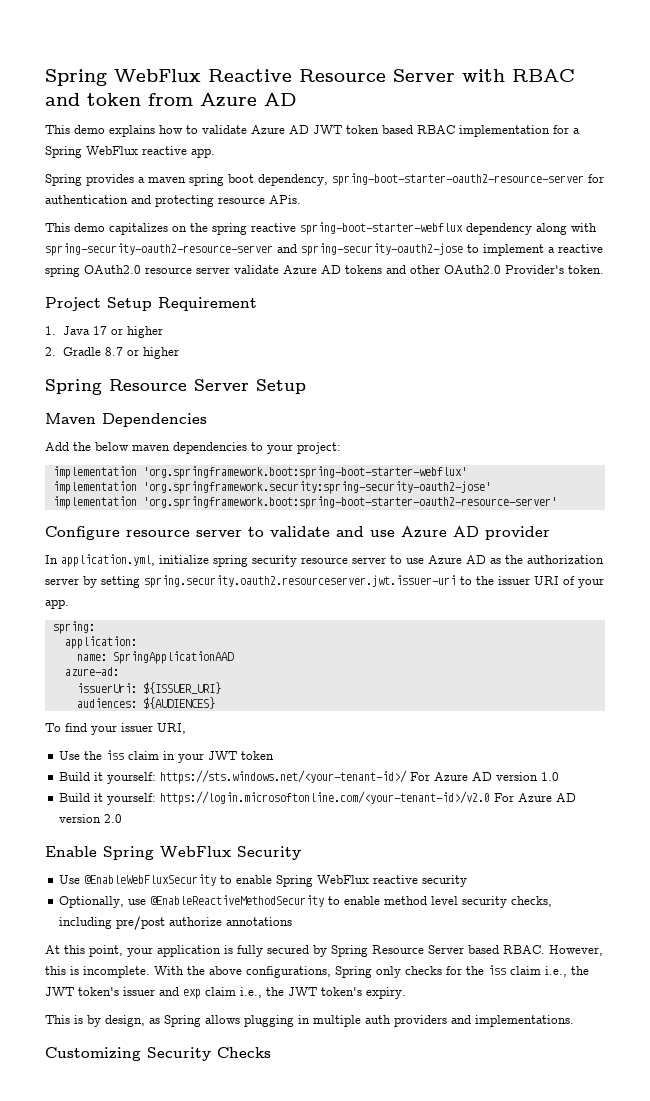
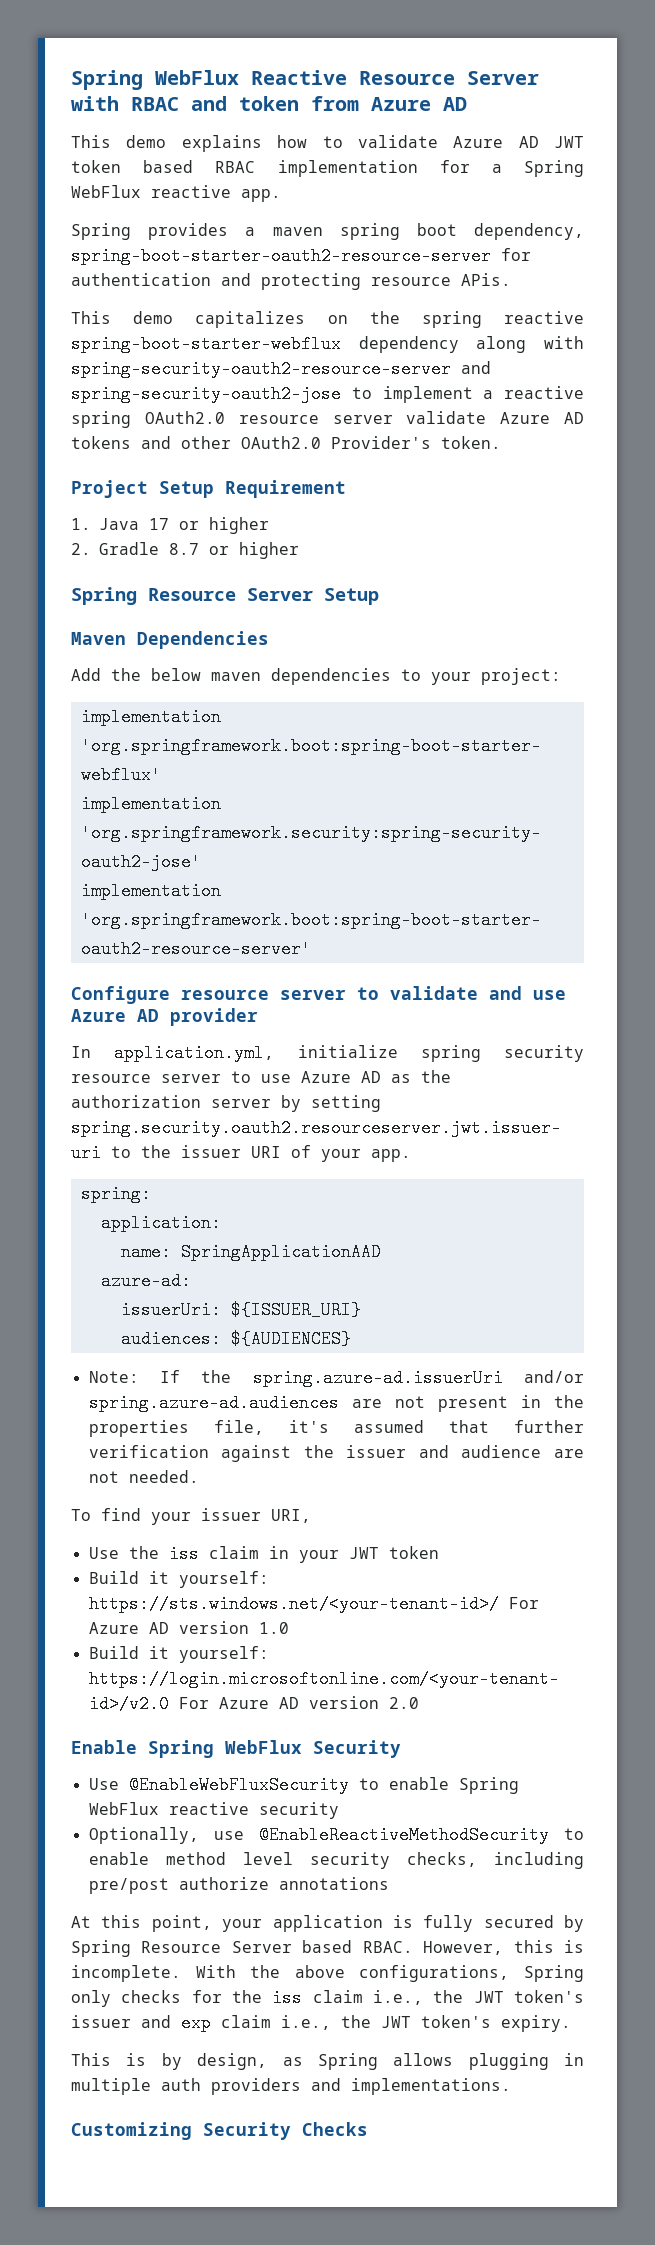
+ Note: If the spring.azure-ad.issuerUri and/or spring.azure-ad.audiences are not present in the properties file, it's assumed that further verification against the issuer and audience are not needed.

